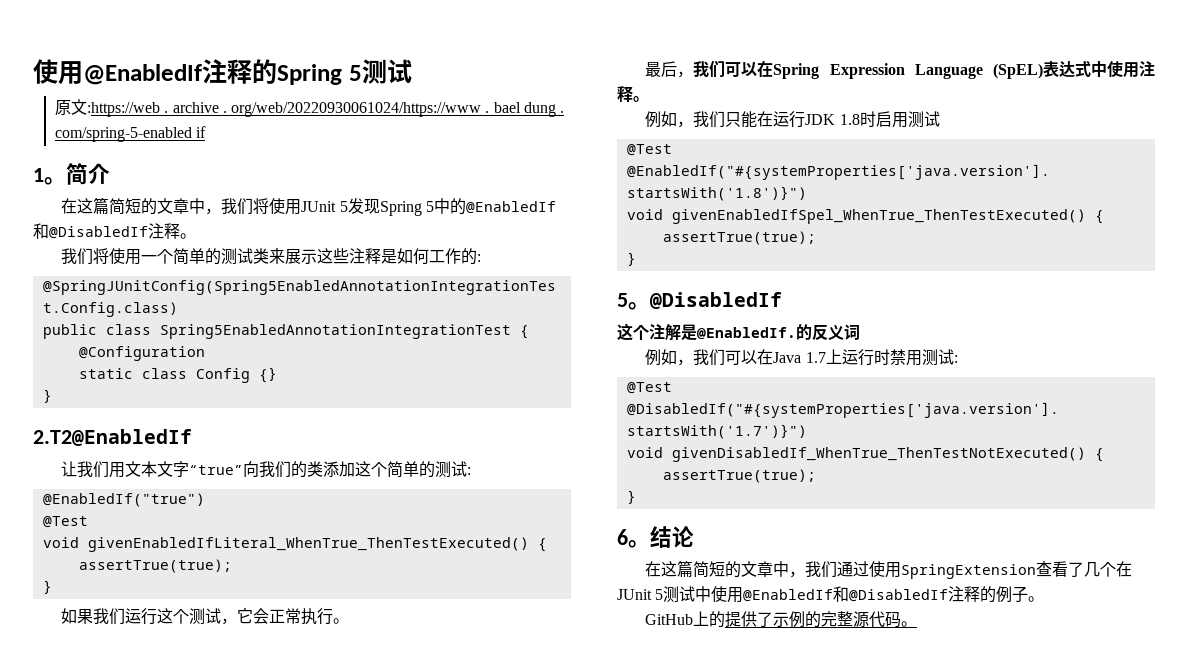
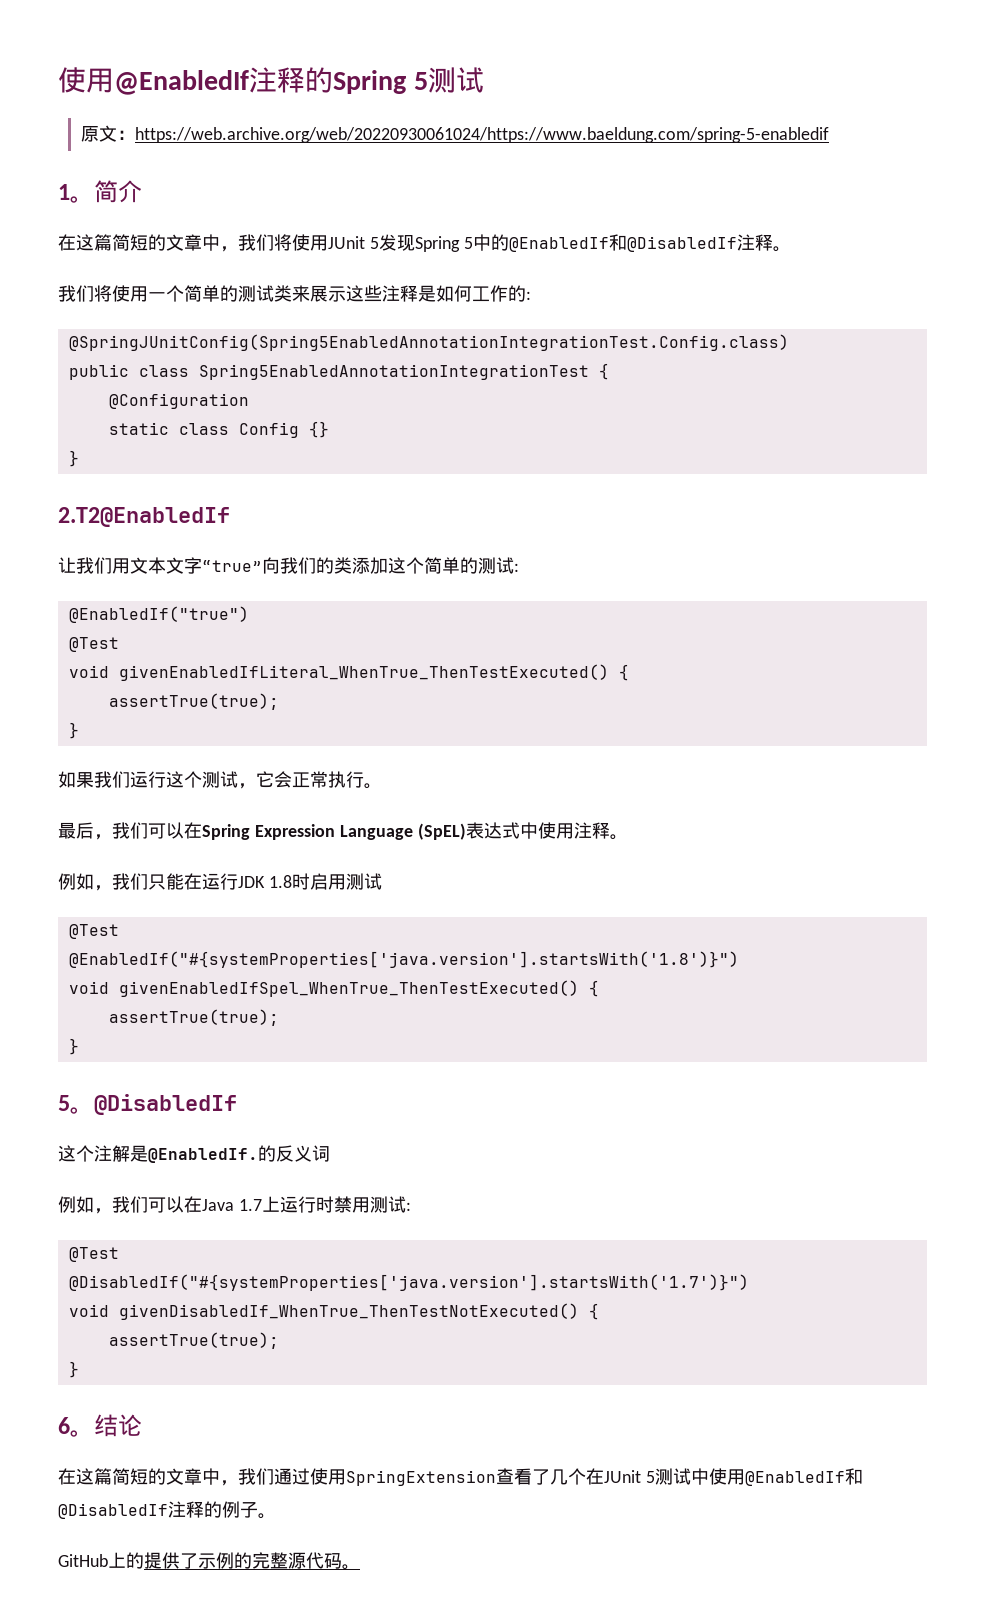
- 原文:https://web . archive . org/web/20220930061024/https://www . bael dung . com/spring-5-enabled if
+ 原文：https://web.archive.org/web/20220930061024/https://www.baeldung.com/spring-5-enabledif

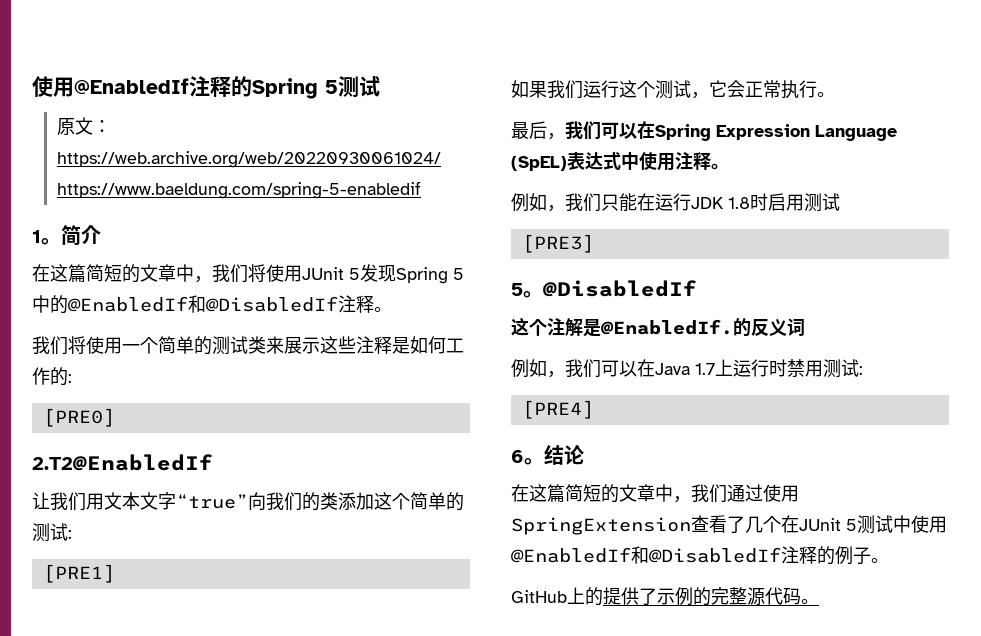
- @SpringJUnitConfig(Spring5EnabledAnnotationIntegrationTest.Config.class)
- public class Spring5EnabledAnnotationIntegrationTest {
- @Configuration
- static class Config {}
- }
+ [PRE0]
- @EnabledIf("true")
- @Test
- void givenEnabledIfLiteral_WhenTrue_ThenTestExecuted() {
- assertTrue(true);
- }
+ [PRE1]
  例如，我们只能在运行JDK 1.8时启用测试
- @Test
- @EnabledIf("#{systemProperties['java.version'].startsWith('1.8')}")
- void givenEnabledIfSpel_WhenTrue_ThenTestExecuted() {
- assertTrue(true);
- }
+ [PRE3]
  例如，我们可以在Java 1.7上运行时禁用测试:
- @Test
- @DisabledIf("#{systemProperties['java.version'].startsWith('1.7')}")
- void givenDisabledIf_WhenTrue_ThenTestNotExecuted() {
- assertTrue(true);
- }
+ [PRE4]

